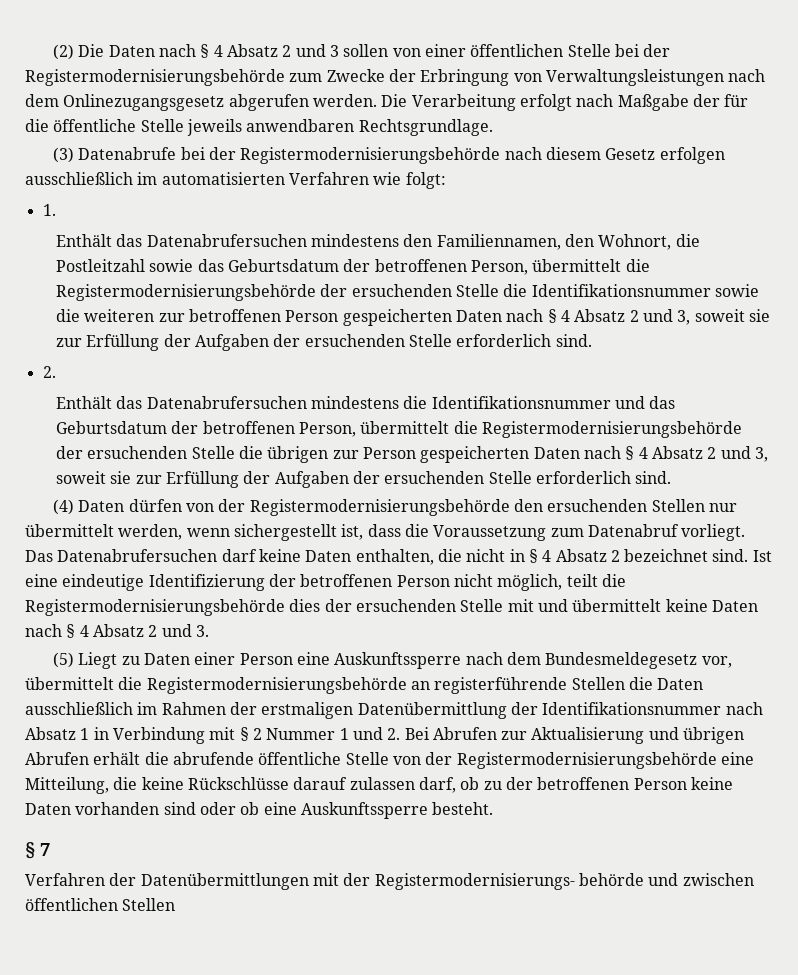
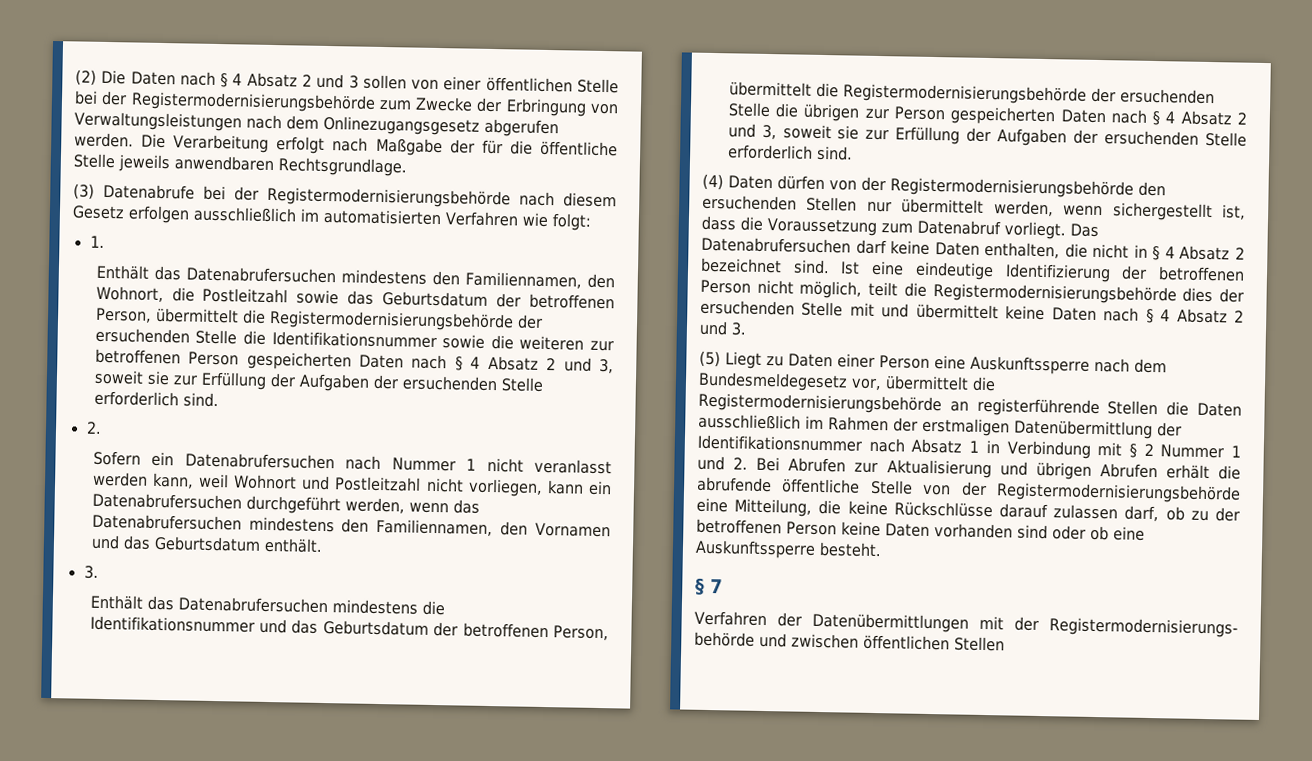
+ Sofern ein Datenabrufersuchen nach Nummer 1 nicht veranlasst werden kann, weil Wohnort und Postleitzahl nicht vorliegen, kann ein Datenabrufersuchen durchgeführt werden, wenn das Datenabrufersuchen mindestens den Familiennamen, den Vornamen und das Geburtsdatum enthält.
+ 3.

